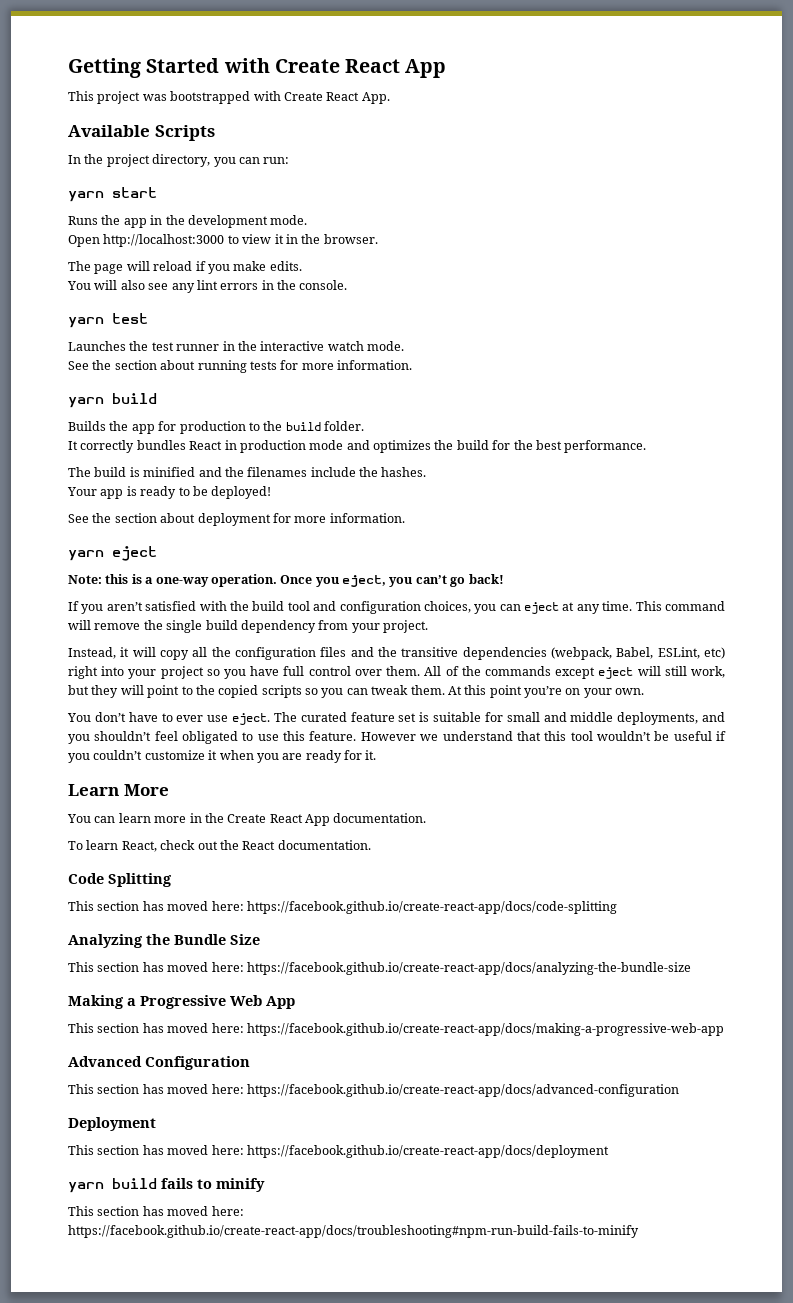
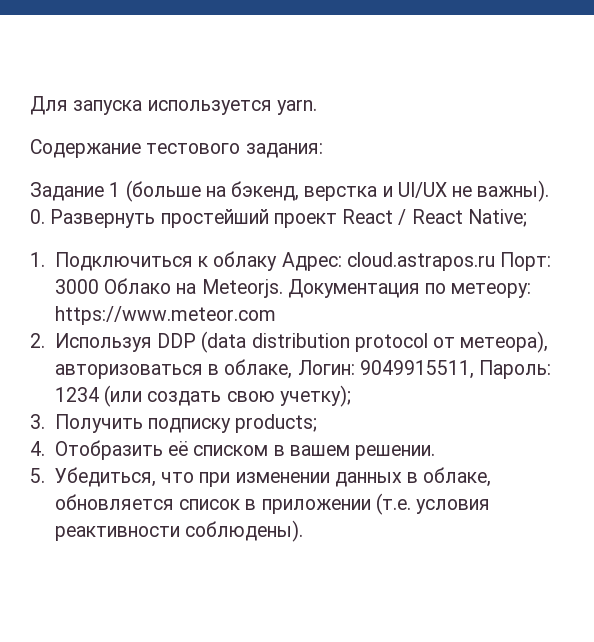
- Getting Started with Create React App
- This project was bootstrapped with Create React App.
- Available Scripts
- In the project directory, you can run:
- yarn start
- Runs the app in the development mode.
- Open http://localhost:3000 to view it in the browser.
- The page will reload if you make edits.
- You will also see any lint errors in the console.
- yarn test
- Launches the test runner in the interactive watch mode.
- See the section about running tests for more information.
- yarn build
- Builds the app for production to the build folder.
- It correctly bundles React in production mode and optimizes the build for the best performance.
- The build is minified and the filenames include the hashes.
- Your app is ready to be deployed!
- See the section about deployment for more information.
- yarn eject
- Note: this is a one-way operation. Once you eject, you can’t go back!
- If you aren’t satisfied with the build tool and configuration choices, you can eject at any time. This command will remove the single build dependency from your project.
- Instead, it will copy all the configuration files and the transitive dependencies (webpack, Babel, ESLint, etc) right into your project so you have full control over them. All of the commands except eject will still work, but they will point to the copied scripts so you can tweak them. At this point you’re on your own.
- You don’t have to ever use eject. The curated feature set is suitable for small and middle deployments, and you shouldn’t feel obligated to use this feature. However we understand that this tool wouldn’t be useful if you couldn’t customize it when you are ready for it.
- Learn More
- You can learn more in the Create React App documentation.
- To learn React, check out the React documentation.
- Code Splitting
- This section has moved here: https://facebook.github.io/create-react-app/docs/code-splitting
- Analyzing the Bundle Size
- This section has moved here: https://facebook.github.io/create-react-app/docs/analyzing-the-bundle-size
- Making a Progressive Web App
- This section has moved here: https://facebook.github.io/create-react-app/docs/making-a-progressive-web-app
- Advanced Configuration
- This section has moved here: https://facebook.github.io/create-react-app/docs/advanced-configuration
- Deployment
- This section has moved here: https://facebook.github.io/create-react-app/docs/deployment
- yarn build fails to minify
- This section has moved here: https://facebook.github.io/create-react-app/docs/troubleshooting#npm-run-build-fails-to-minify
+ Для запуска используется yarn.
+ Содержание тестового задания:
+ Задание 1 (больше на бэкенд, верстка и UI/UX не важны). 0. Развернуть простейший проект React / React Native;
+ 1. Подключиться к облаку Адрес: cloud.astrapos.ru Порт: 3000 Облако на Meteorjs. Документация по метеору: https://www.meteor.com
+ 2. Используя DDP (data distribution protocol от метеора), авторизоваться в облаке, Логин: 9049915511, Пароль: 1234 (или создать свою учетку);
+ 3. Получить подписку products;
+ 4. Отобразить её списком в вашем решении.
+ 5. Убедиться, что при изменении данных в облаке, обновляется список в приложении (т.е. условия реактивности соблюдены).

